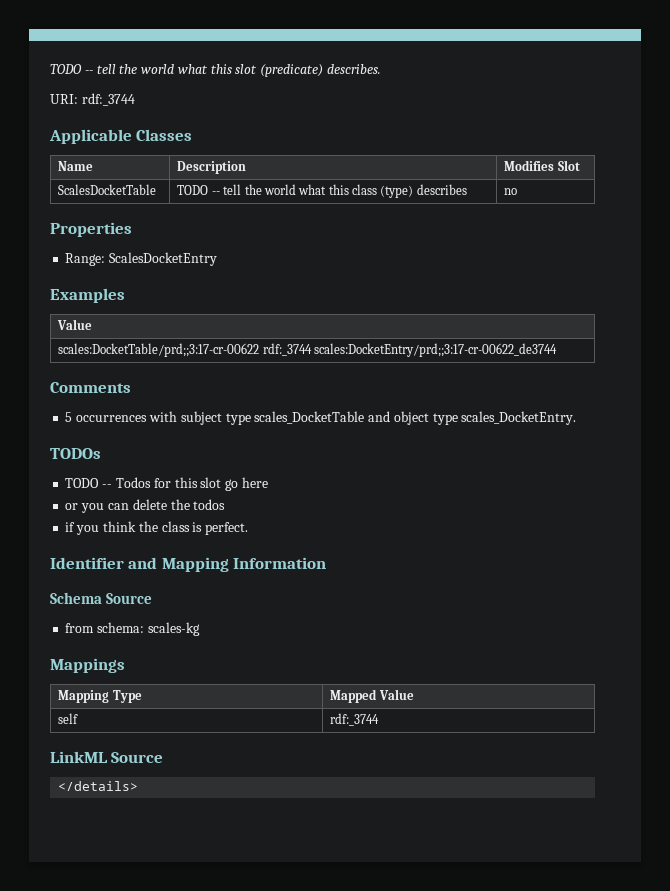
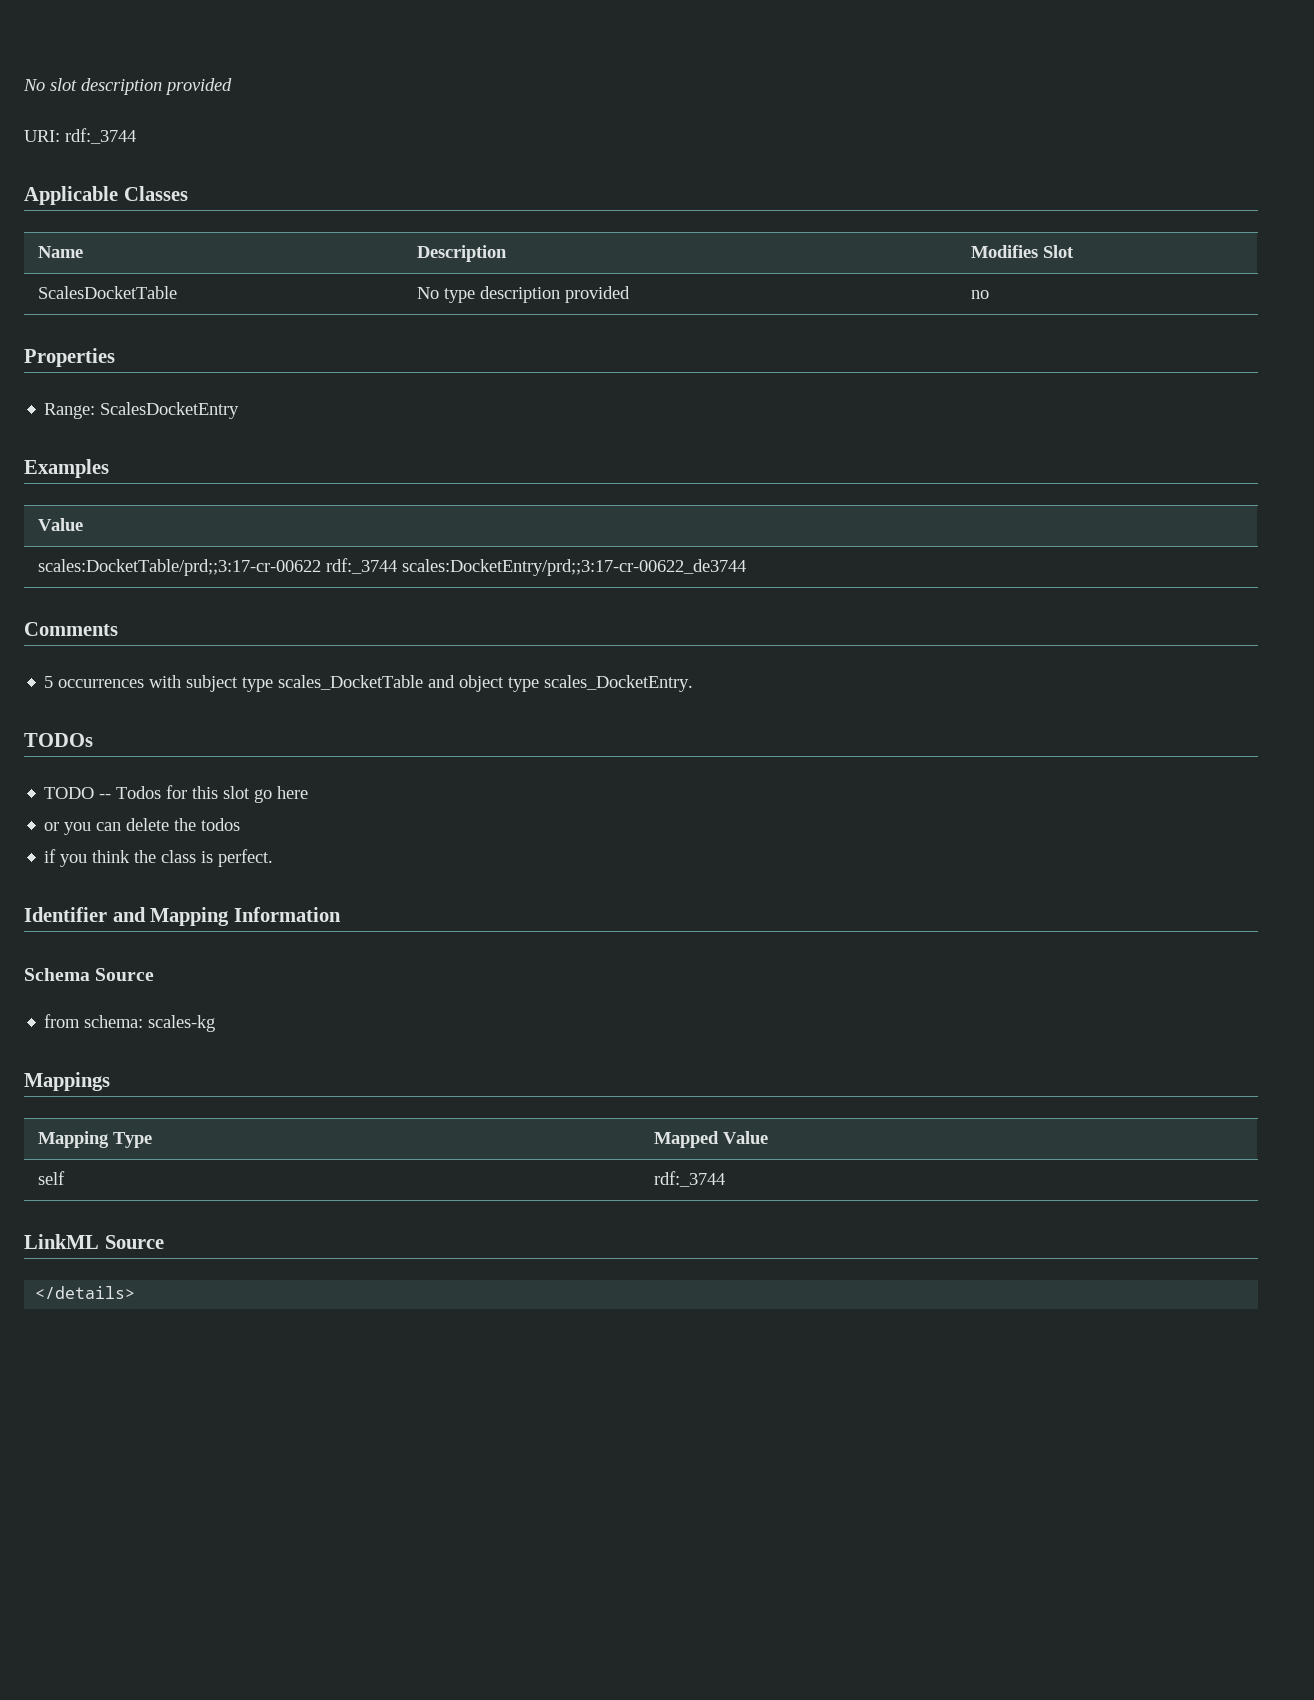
- TODO -- tell the world what this slot (predicate) describes.
+ No slot description provided
- ScalesDocketTable | TODO -- tell the world what this class (type) describes | no
+ ScalesDocketTable | No type description provided | no

